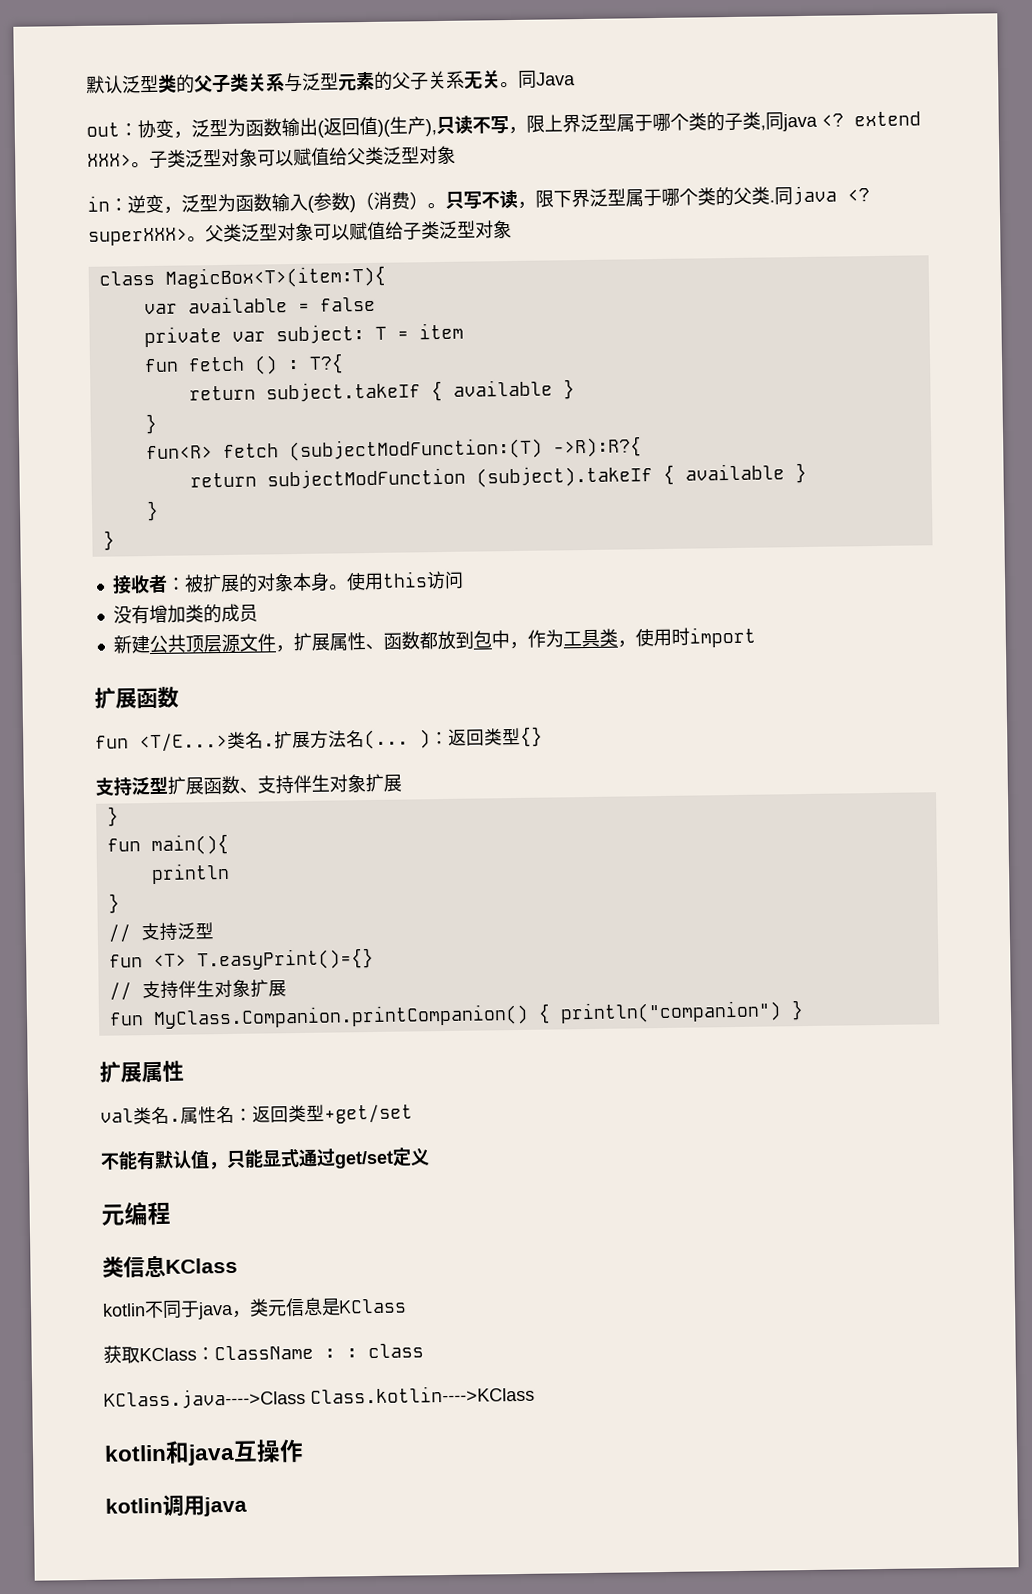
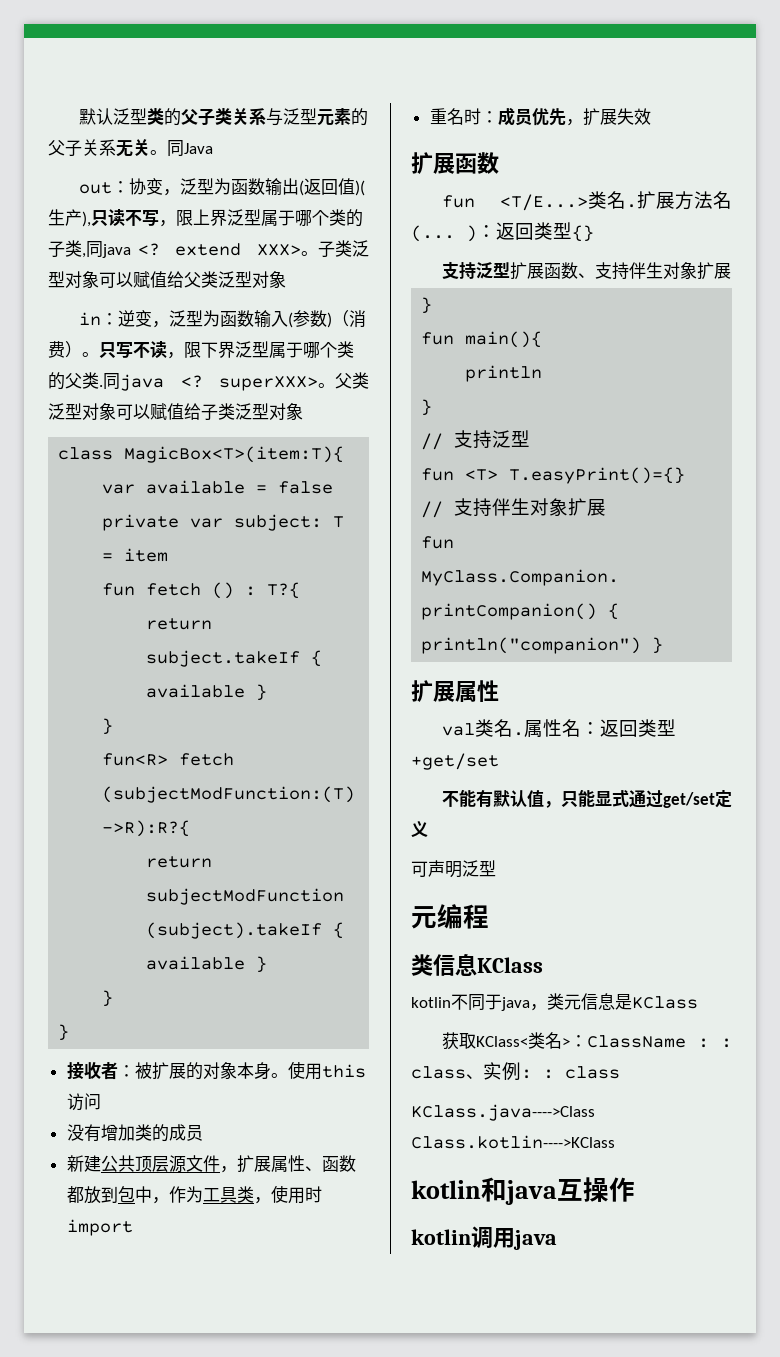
+ 重名时：成员优先，扩展失效
+ 可声明泛型
- 获取KClass：ClassName : : class
+ 获取KClass<类名>：ClassName : : class、实例: : class

